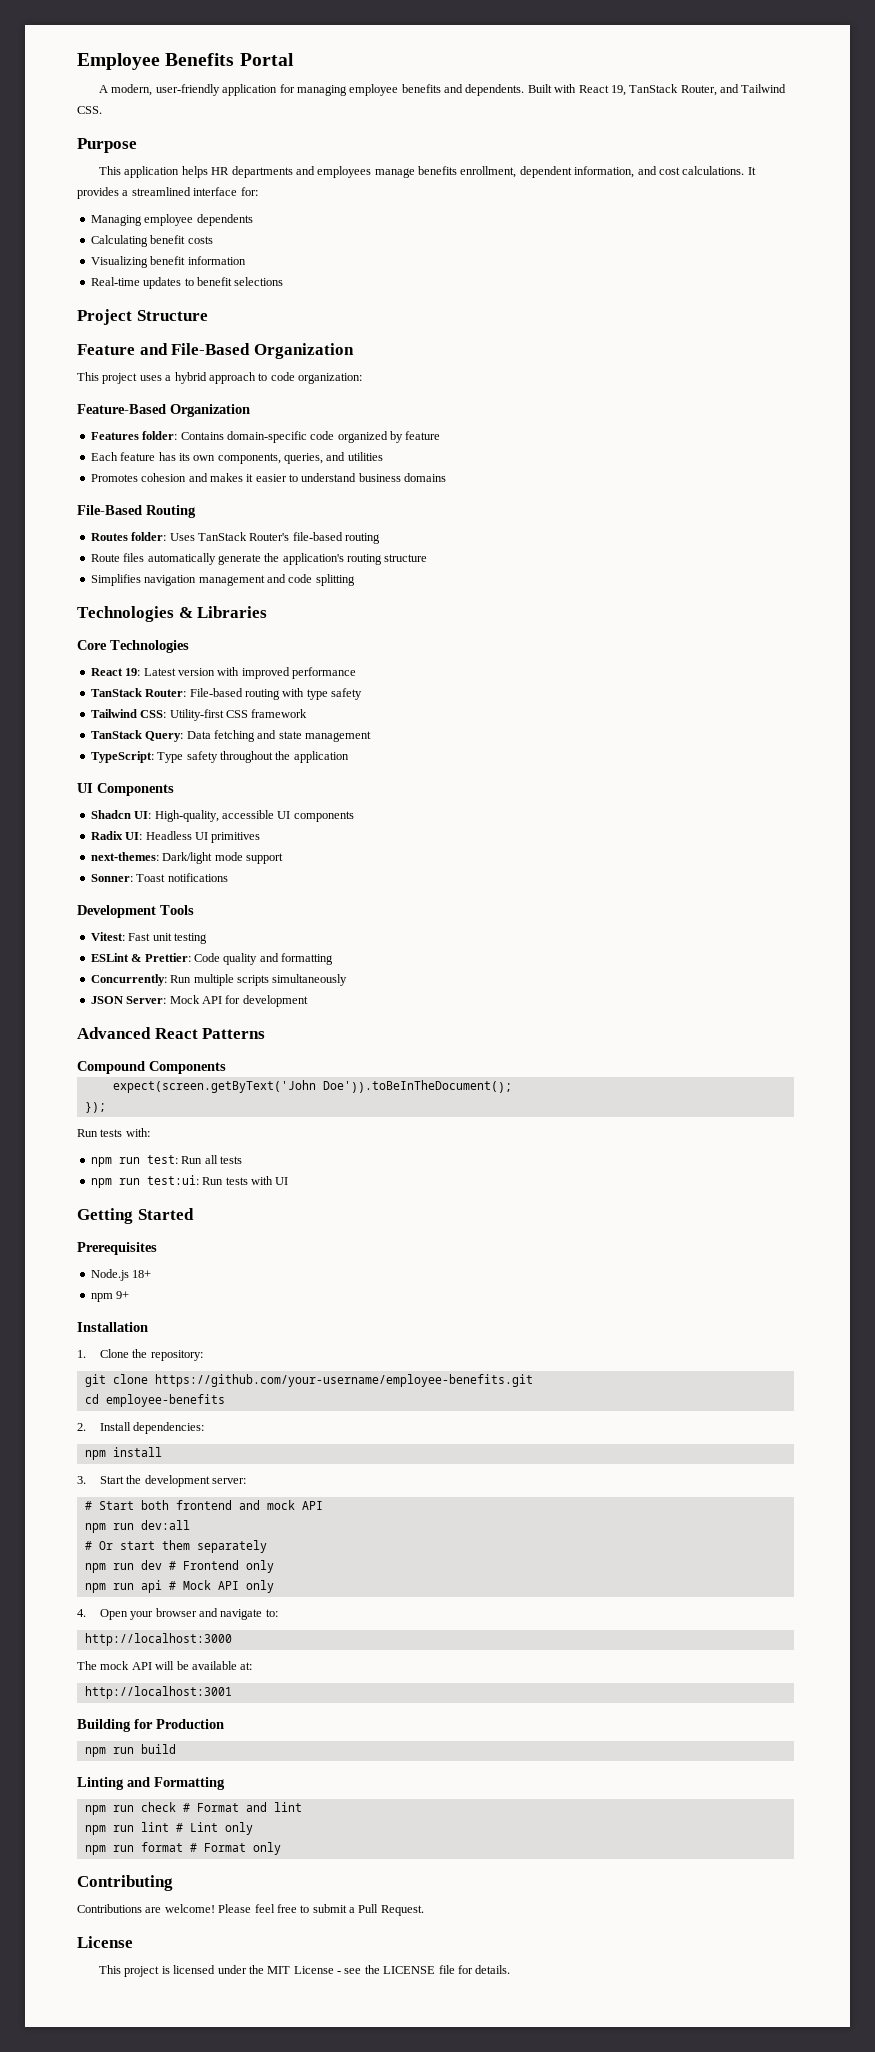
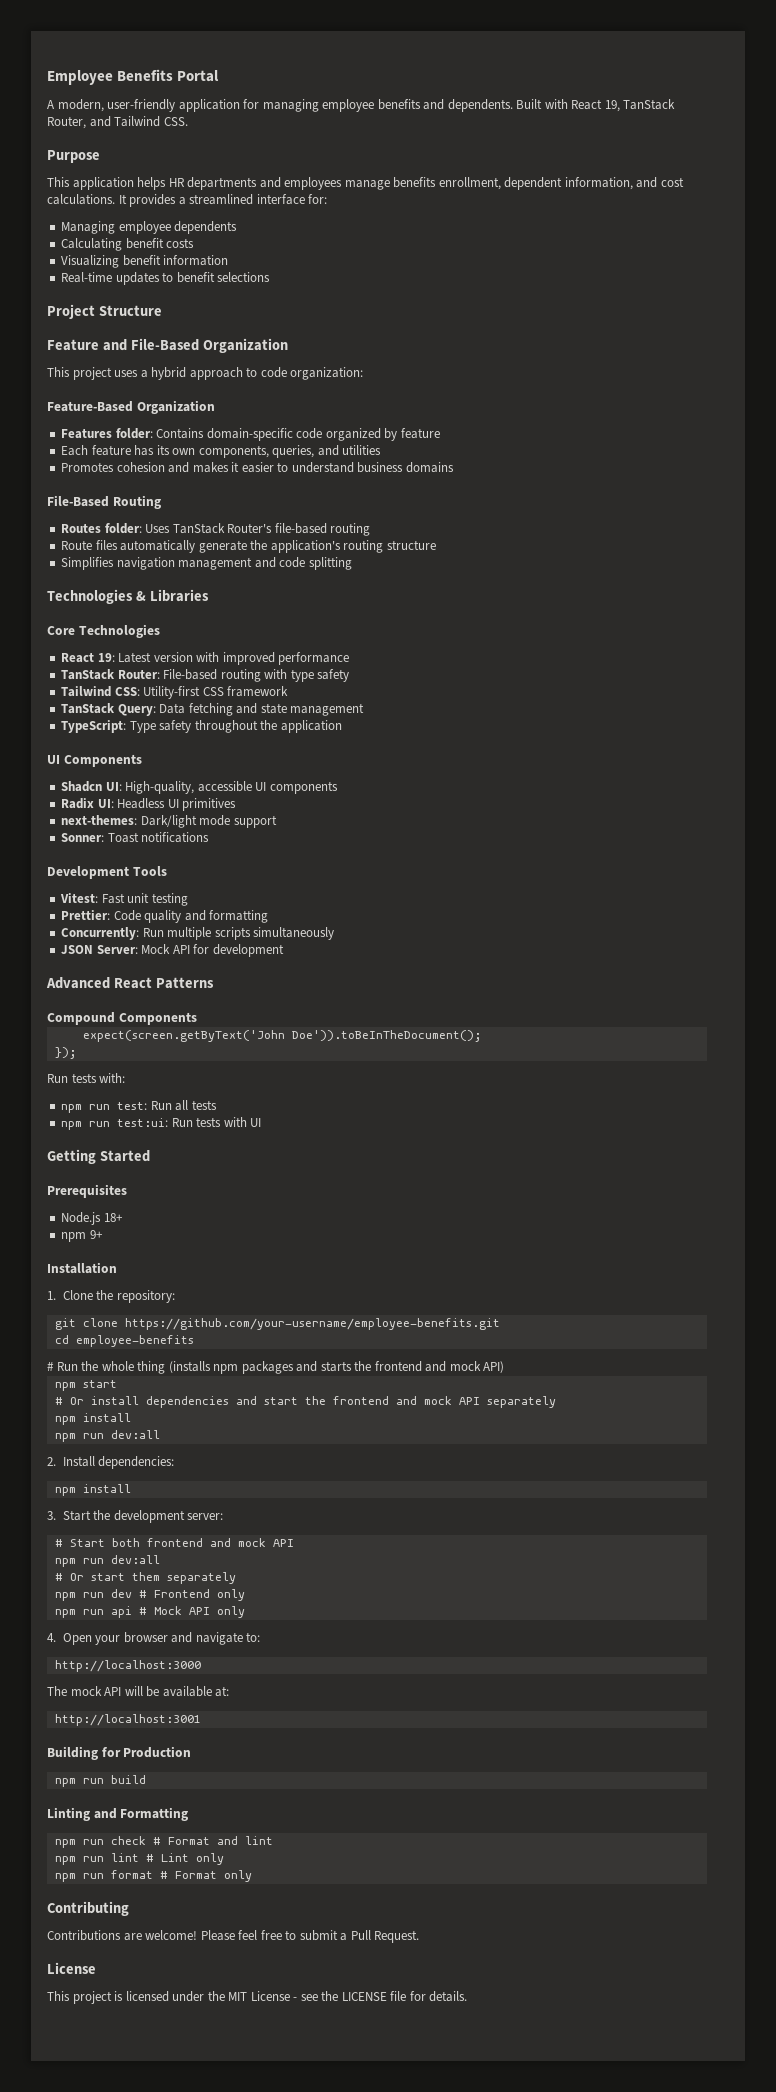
- ESLint & Prettier: Code quality and formatting
+ Prettier: Code quality and formatting
+ # Run the whole thing (installs npm packages and starts the frontend and mock API)
+ npm start
+ # Or install dependencies and start the frontend and mock API separately
+ npm install
+ npm run dev:all

